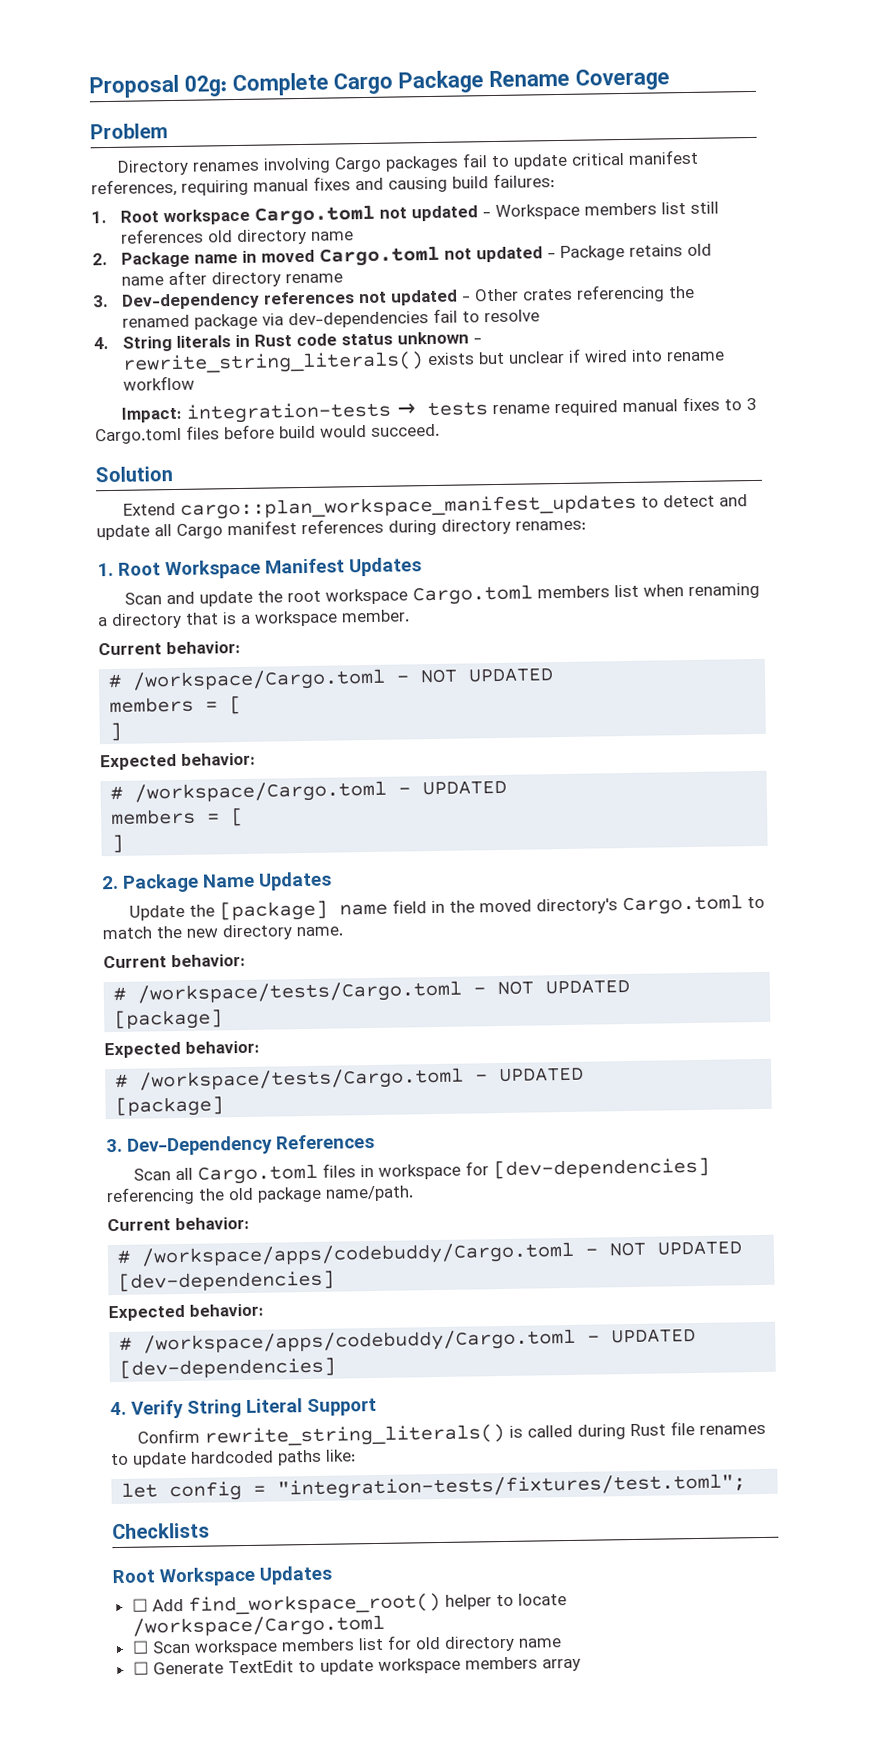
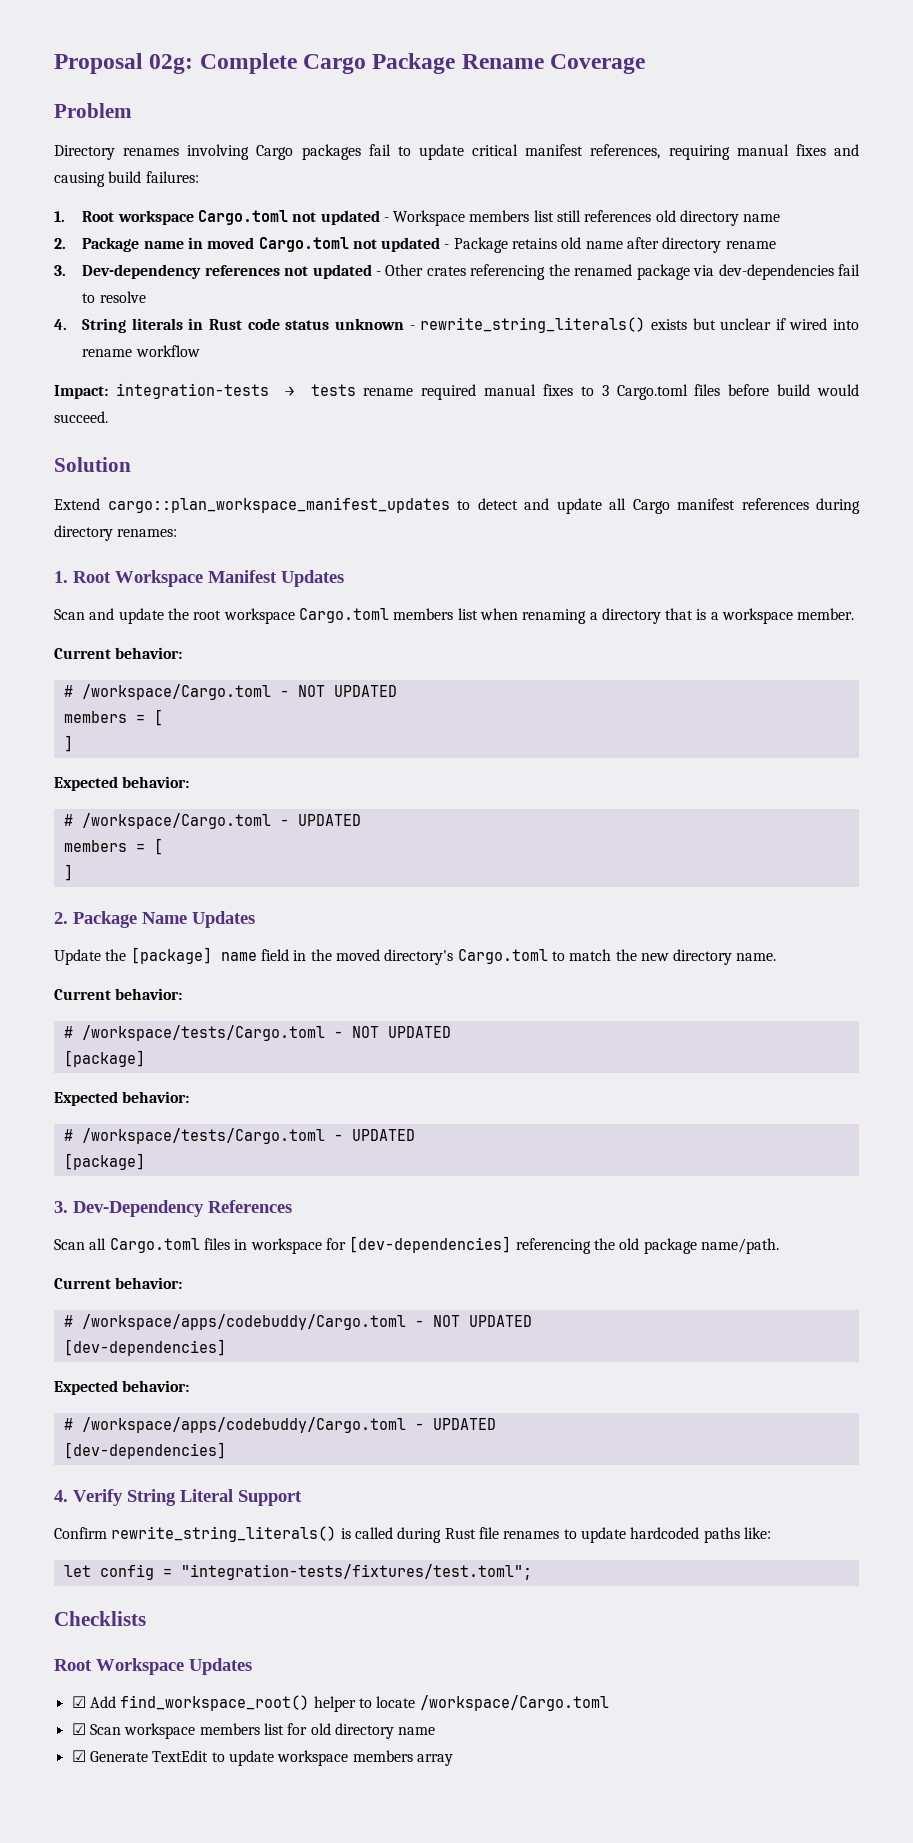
- ☐ Add find_workspace_root() helper to locate /workspace/Cargo.toml
+ ☑ Add find_workspace_root() helper to locate /workspace/Cargo.toml
- ☐ Scan workspace members list for old directory name
+ ☑ Scan workspace members list for old directory name
- ☐ Generate TextEdit to update workspace members array
+ ☑ Generate TextEdit to update workspace members array

